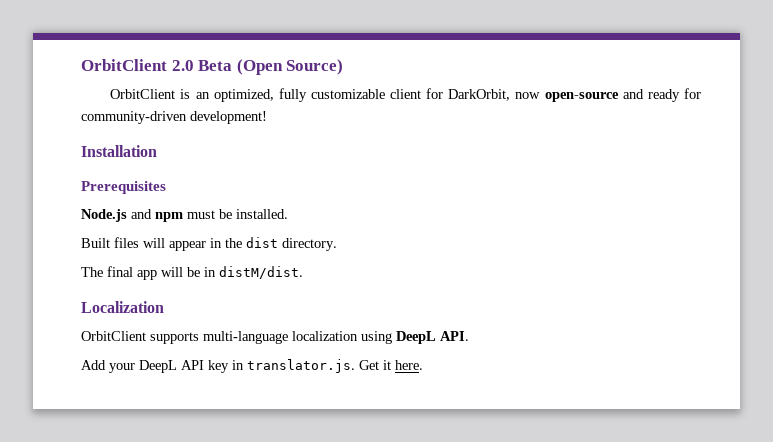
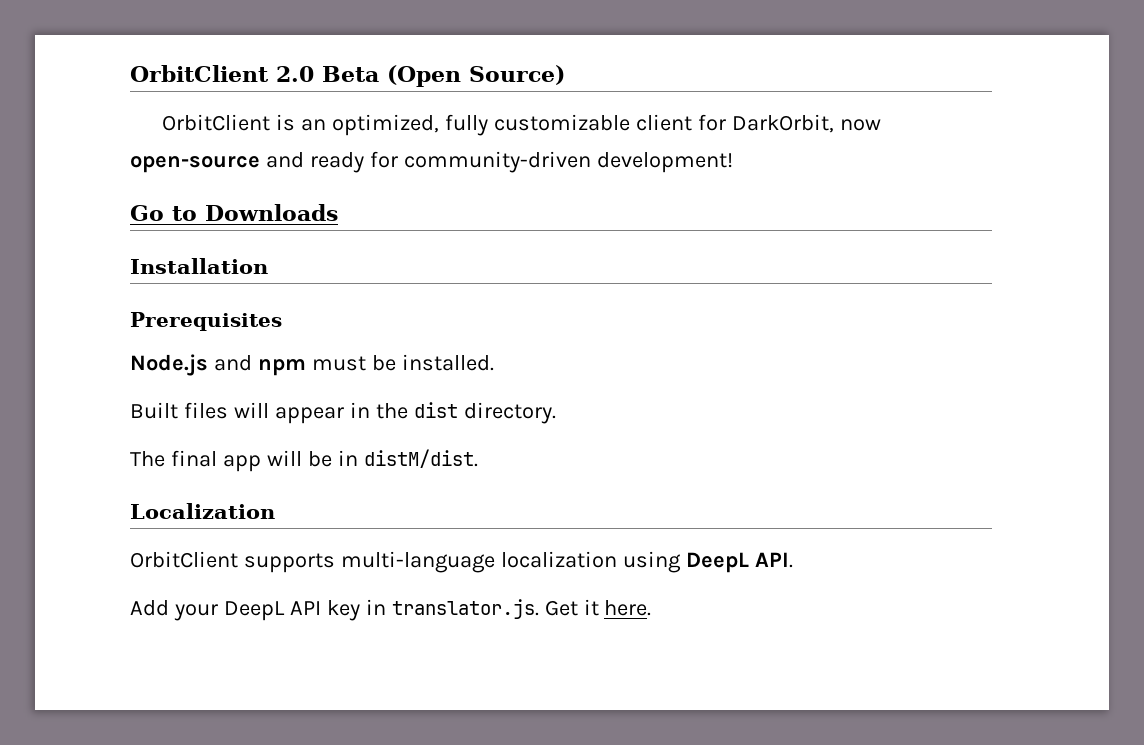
+ Go to Downloads

